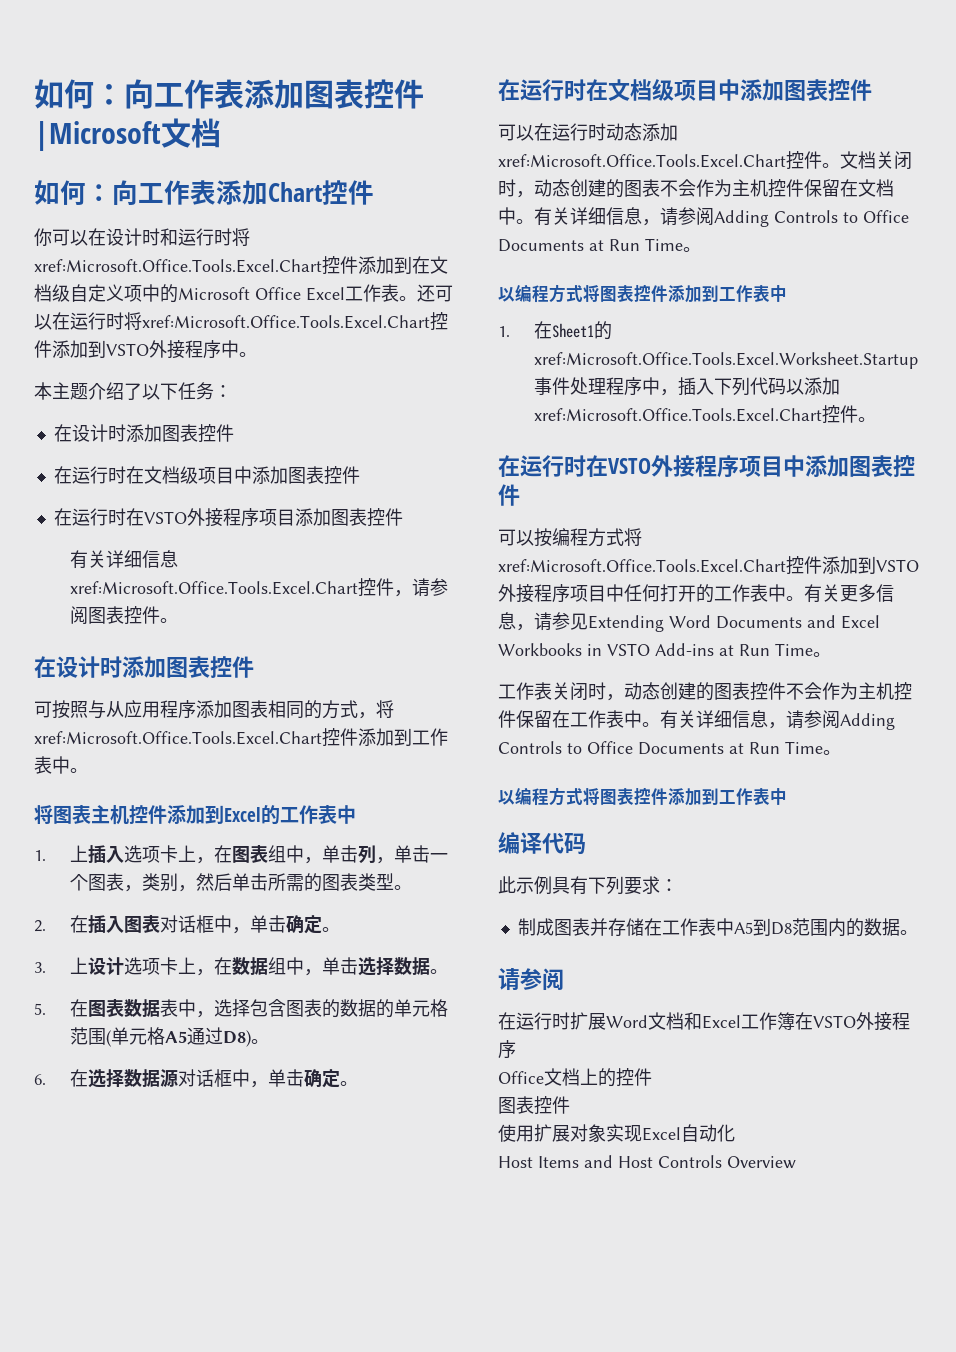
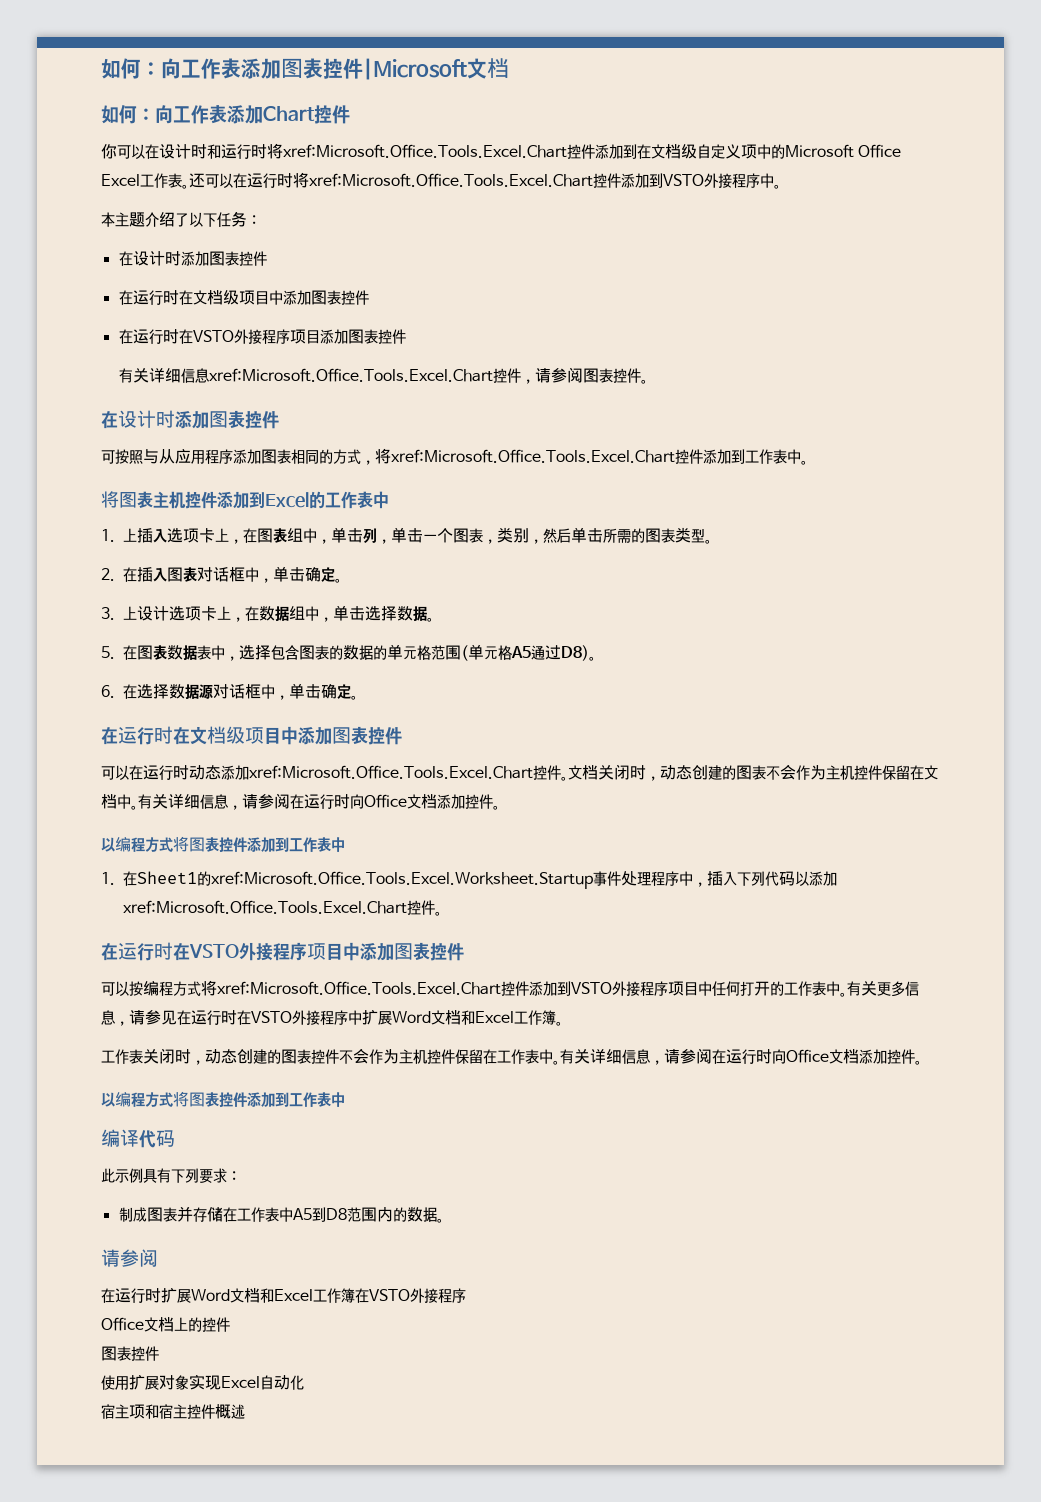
- 文档关闭时，动态创建的图表不会作为主机控件保留在文档中。有关详细信息，请参阅Adding Controls to Office Documents at Run Time。
+ 文档关闭时，动态创建的图表不会作为主机控件保留在文档中。有关详细信息，请参阅在运行时向Office文档添加控件。
- 有关更多信息，请参见Extending Word Documents and Excel Workbooks in VSTO Add-ins at Run Time。
+ 有关更多信息，请参见在运行时在VSTO外接程序中扩展Word文档和Excel工作簿。
- 工作表关闭时，动态创建的图表控件不会作为主机控件保留在工作表中。有关详细信息，请参阅Adding Controls to Office Documents at Run Time。
+ 工作表关闭时，动态创建的图表控件不会作为主机控件保留在工作表中。有关详细信息，请参阅在运行时向Office文档添加控件。
- Host Items and Host Controls Overview
+ 宿主项和宿主控件概述

